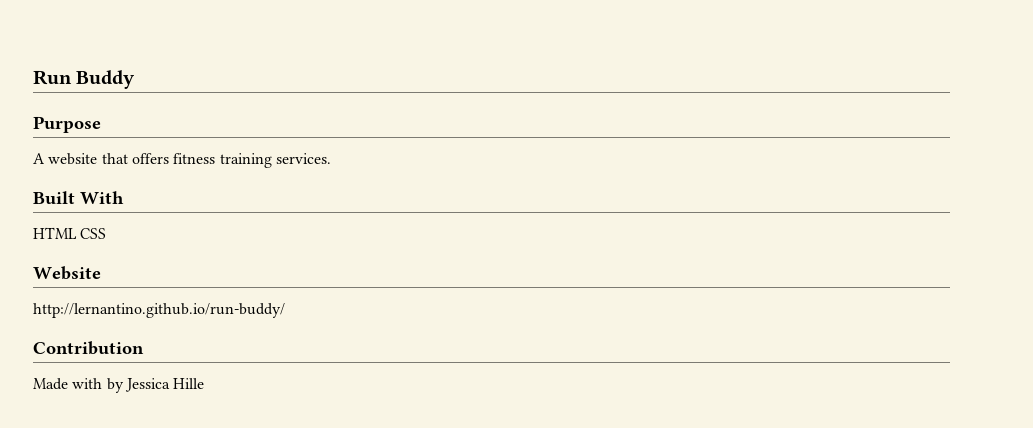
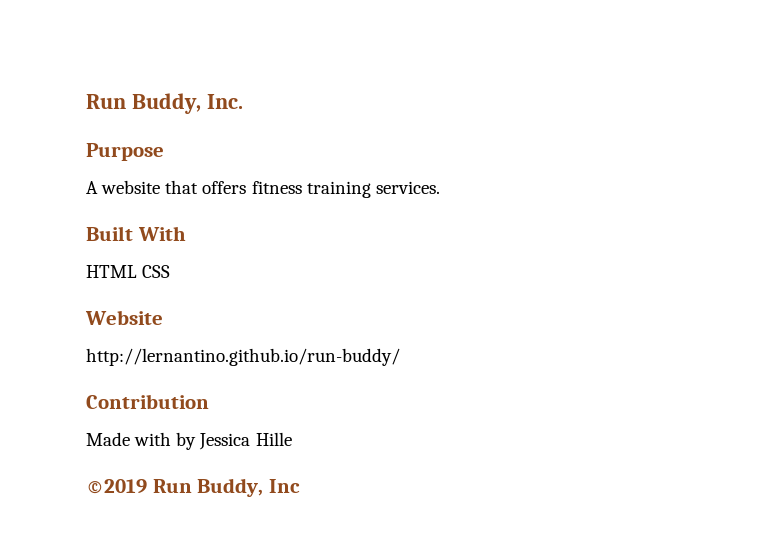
- Run Buddy
+ Run Buddy, Inc.
+ ©2019 Run Buddy, Inc

